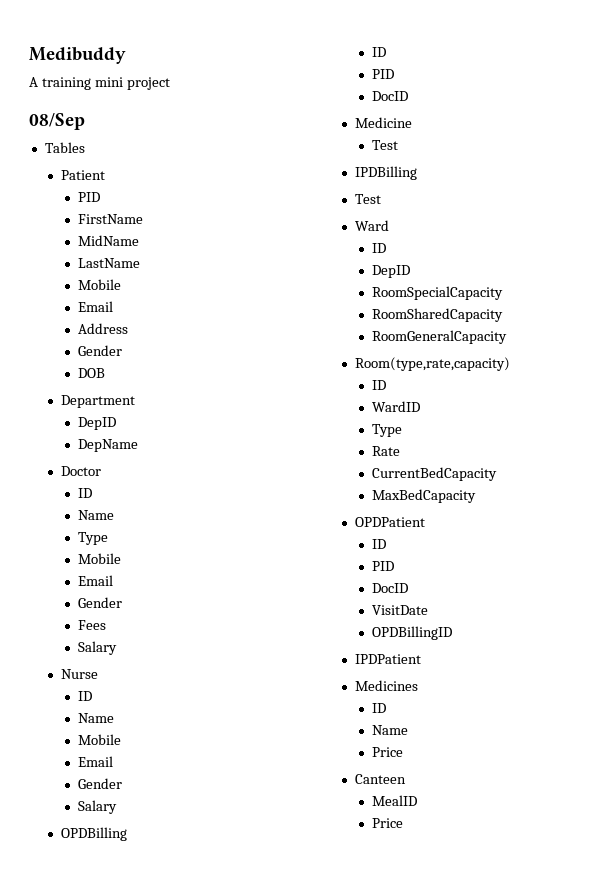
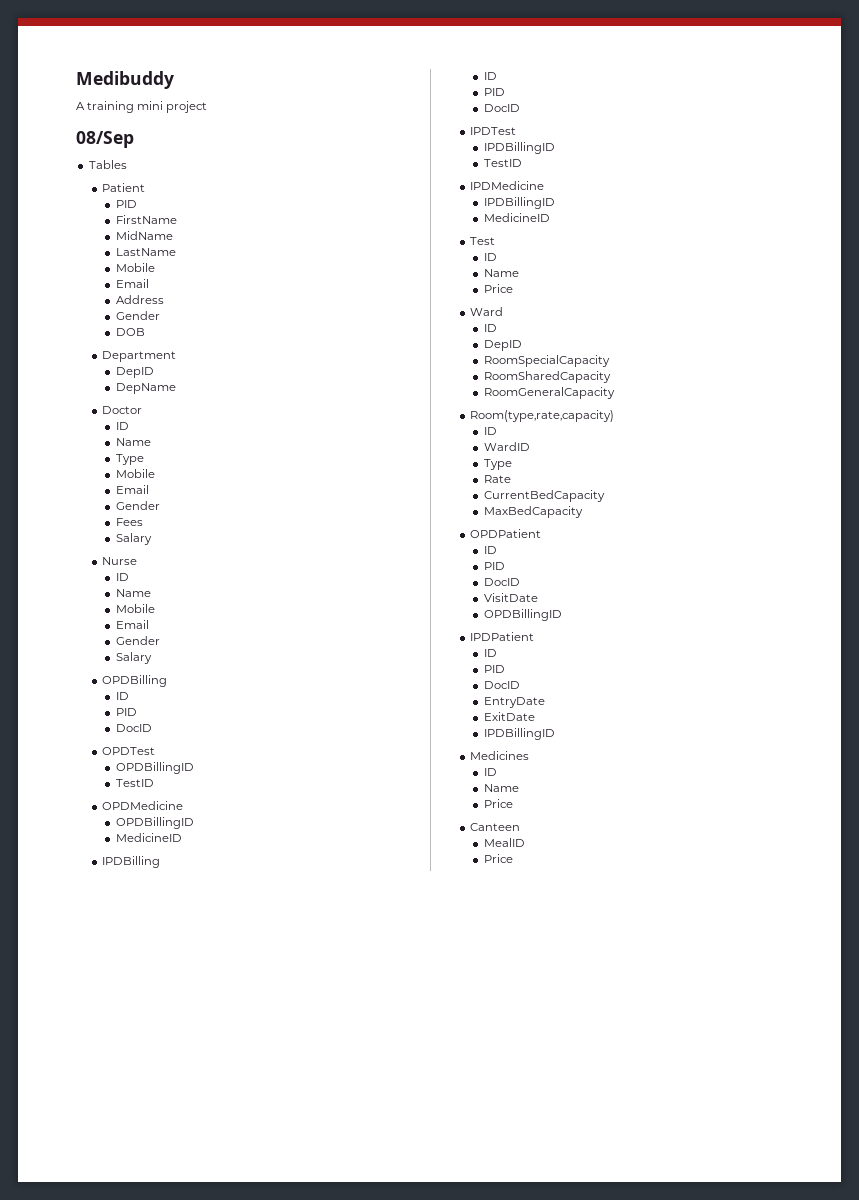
- Medicine
+ OPDTest
+ OPDBillingID
+ TestID
+ OPDMedicine
+ OPDBillingID
+ MedicineID
+ IPDBilling
+ ID
+ PID
+ DocID
+ IPDTest
+ IPDBillingID
+ TestID
+ IPDMedicine
+ IPDBillingID
+ MedicineID
  Test
- IPDBilling
- Test
+ ID
+ Name
+ Price
  IPDPatient
+ ID
+ PID
+ DocID
+ EntryDate
+ ExitDate
+ IPDBillingID

